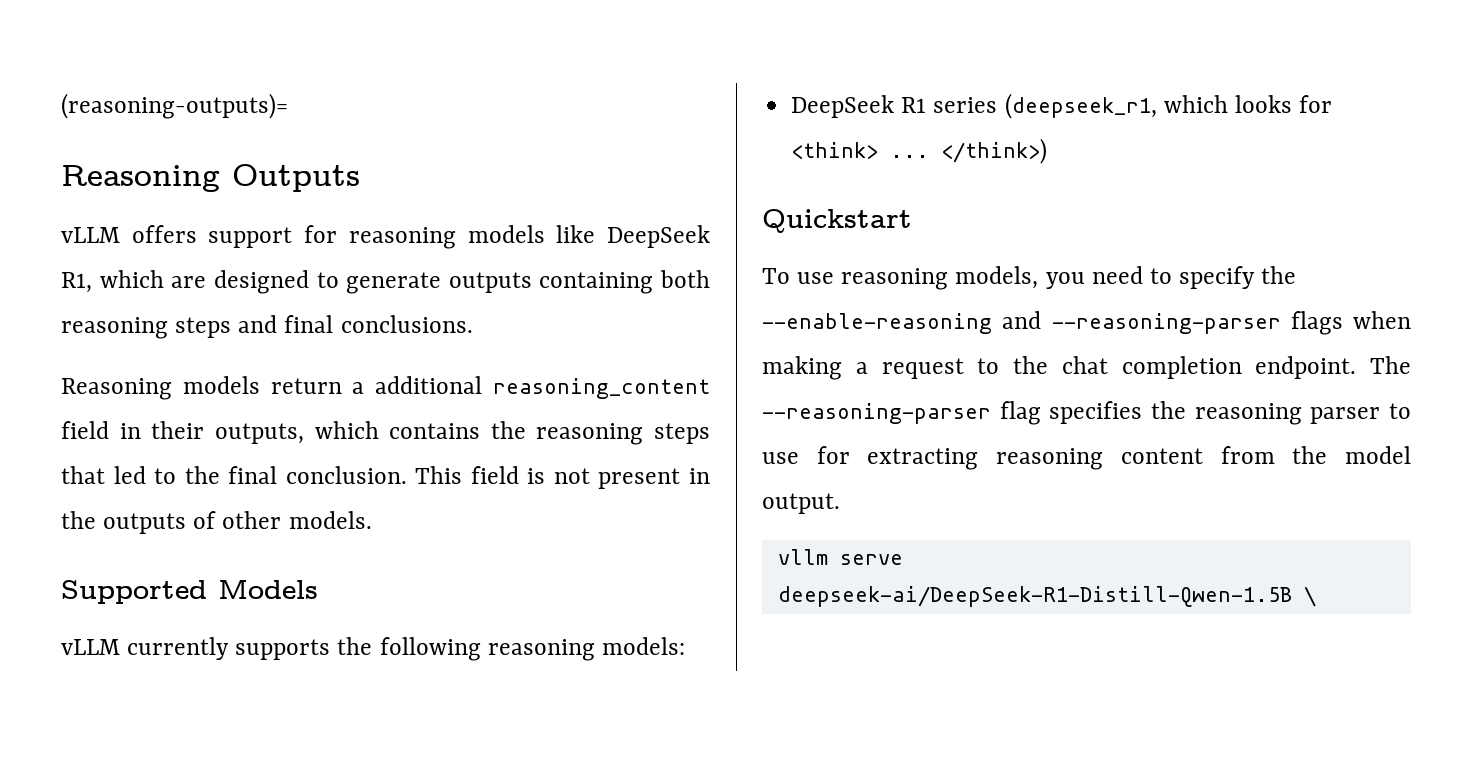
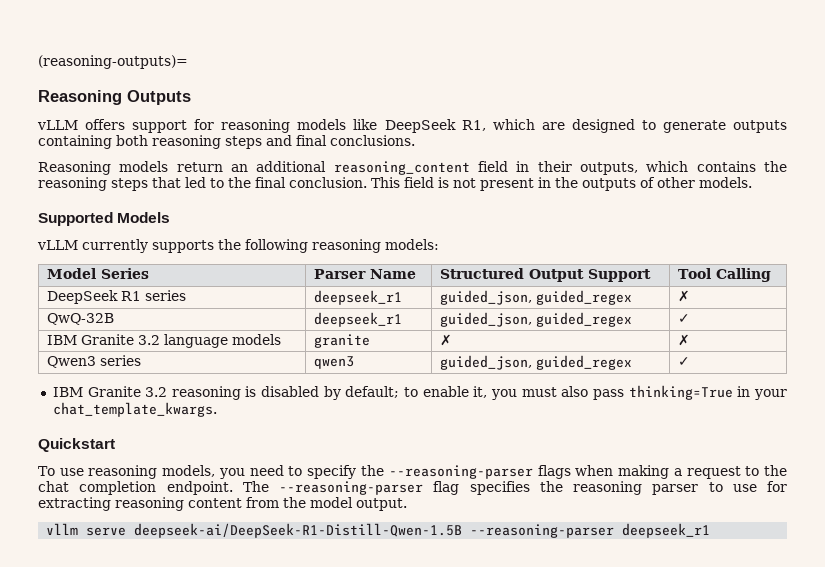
- Reasoning models return a additional reasoning_content field in their outputs, which contains the reasoning steps that led to the final conclusion.
+ Reasoning models return an additional reasoning_content field in their outputs, which contains the reasoning steps that led to the final conclusion.
- DeepSeek R1 series (deepseek_r1, which looks for <think> ... </think>)
+ Model Series | Parser Name | Structured Output Support | Tool Calling
+ DeepSeek R1 series | deepseek_r1 | guided_json, guided_regex | ✗
+ QwQ-32B | deepseek_r1 | guided_json, guided_regex | ✓
+ IBM Granite 3.2 language models | granite | ✗ | ✗
+ Qwen3 series | qwen3 | guided_json, guided_regex | ✓
+ IBM Granite 3.2 reasoning is disabled by default; to enable it, you must also pass thinking=True in your chat_template_kwargs.
- To use reasoning models, you need to specify the --enable-reasoning and --reasoning-parser flags when making a request to the chat completion endpoint.
+ To use reasoning models, you need to specify the --reasoning-parser flags when making a request to the chat completion endpoint.
- vllm serve deepseek-ai/DeepSeek-R1-Distill-Qwen-1.5B \
+ vllm serve deepseek-ai/DeepSeek-R1-Distill-Qwen-1.5B --reasoning-parser deepseek_r1

